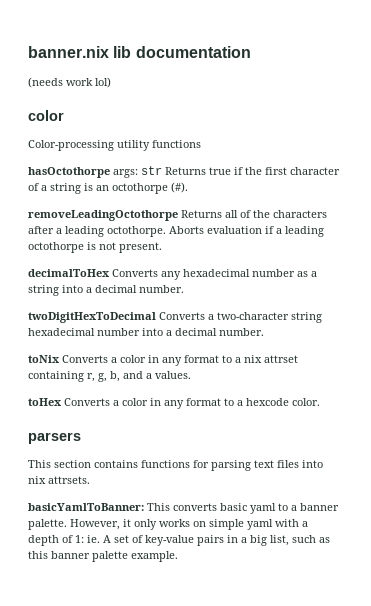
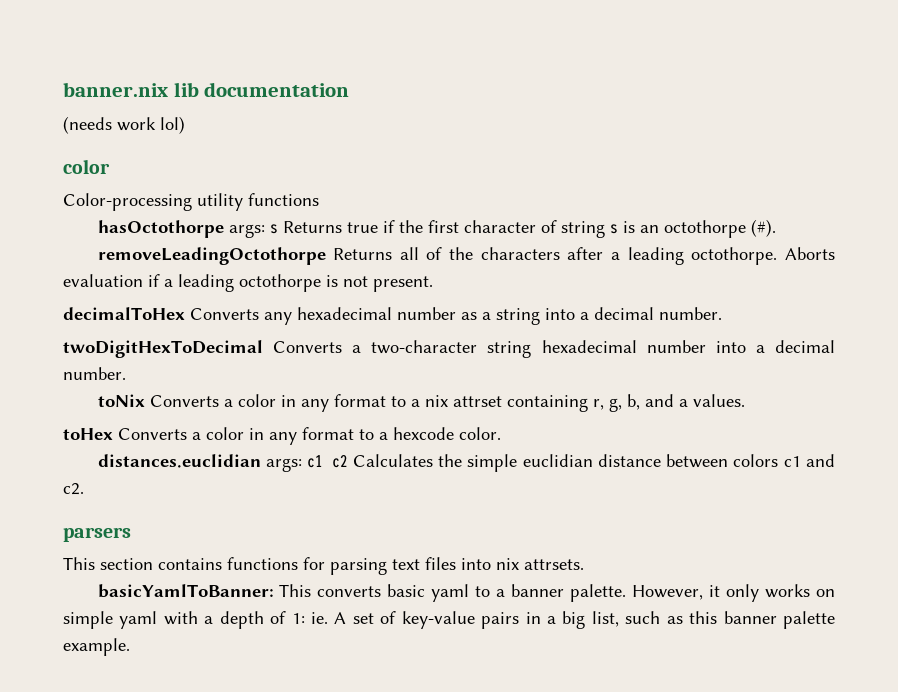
- hasOctothorpe args: str Returns true if the first character of a string is an octothorpe (#).
+ hasOctothorpe args: s Returns true if the first character of string s is an octothorpe (#).
+ distances.euclidian args: c1 c2 Calculates the simple euclidian distance between colors c1 and c2.

